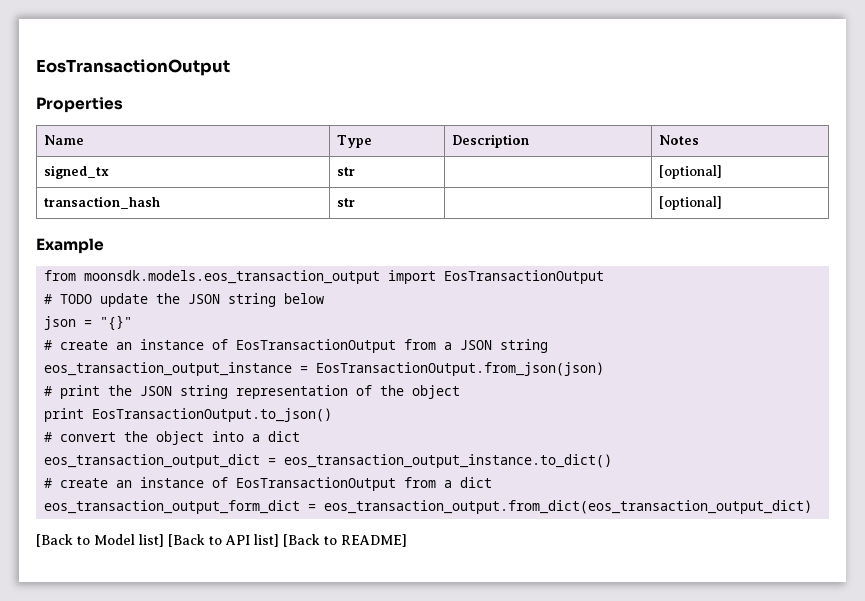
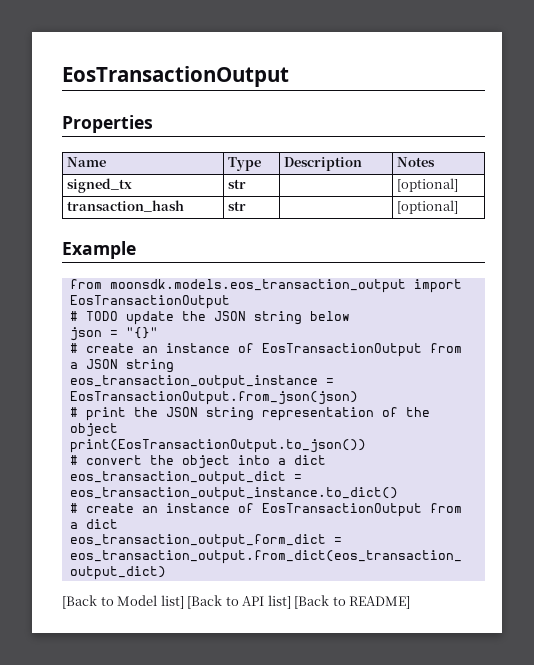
- print EosTransactionOutput.to_json()
+ print(EosTransactionOutput.to_json())

